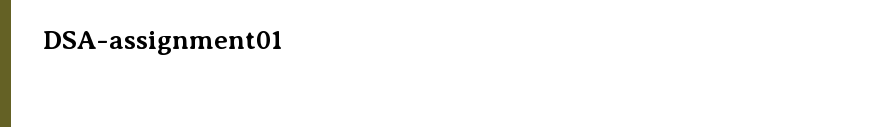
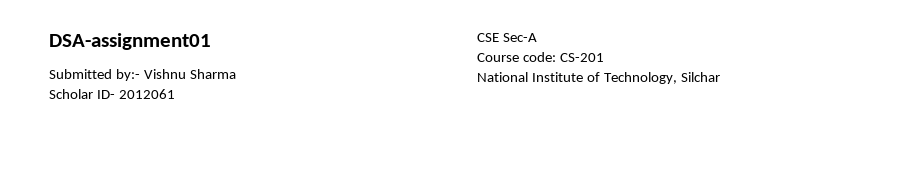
+ Submitted by:- Vishnu Sharma
+ Scholar ID- 2012061
+ CSE Sec-A
+ Course code: CS-201
+ National Institute of Technology, Silchar

